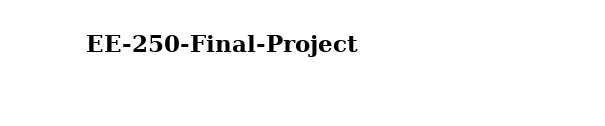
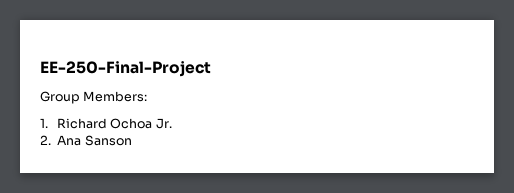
+ Group Members:
+ 1. Richard Ochoa Jr.
+ 2. Ana Sanson

